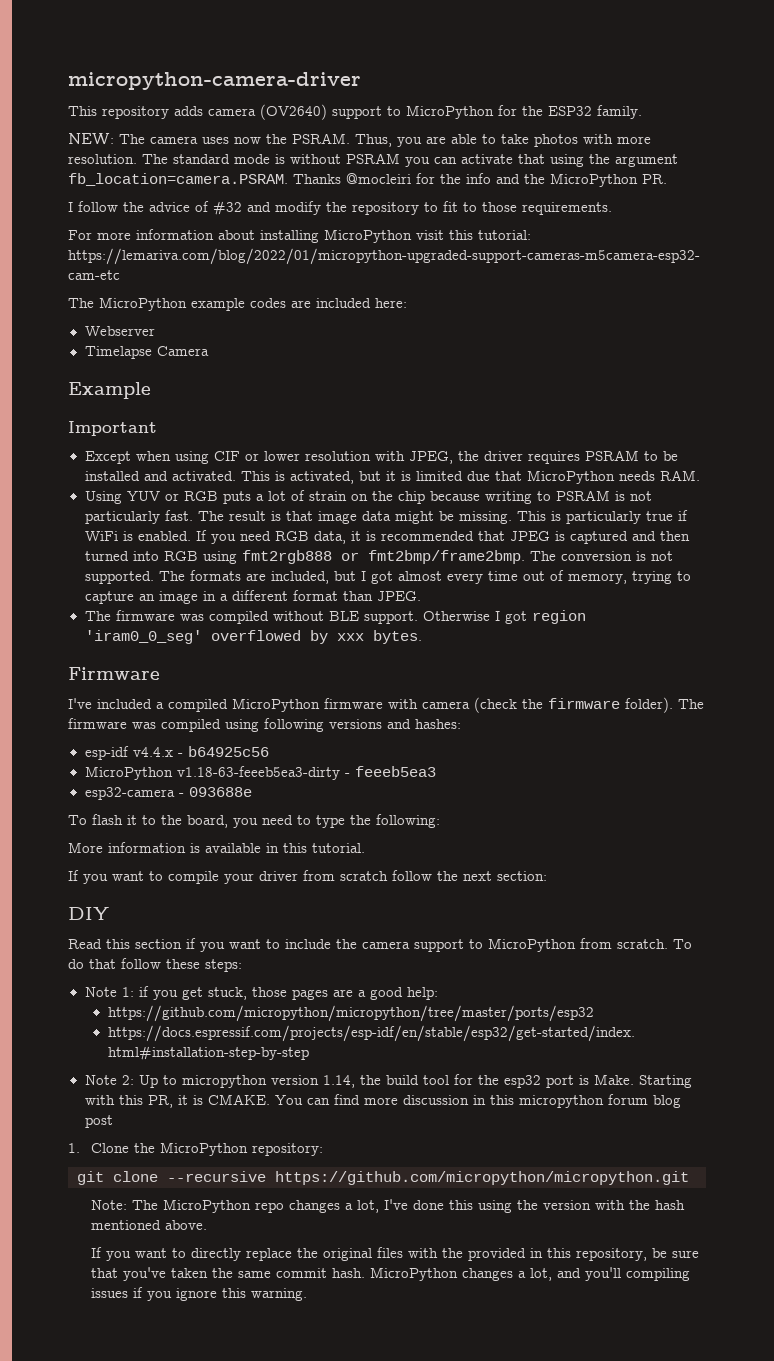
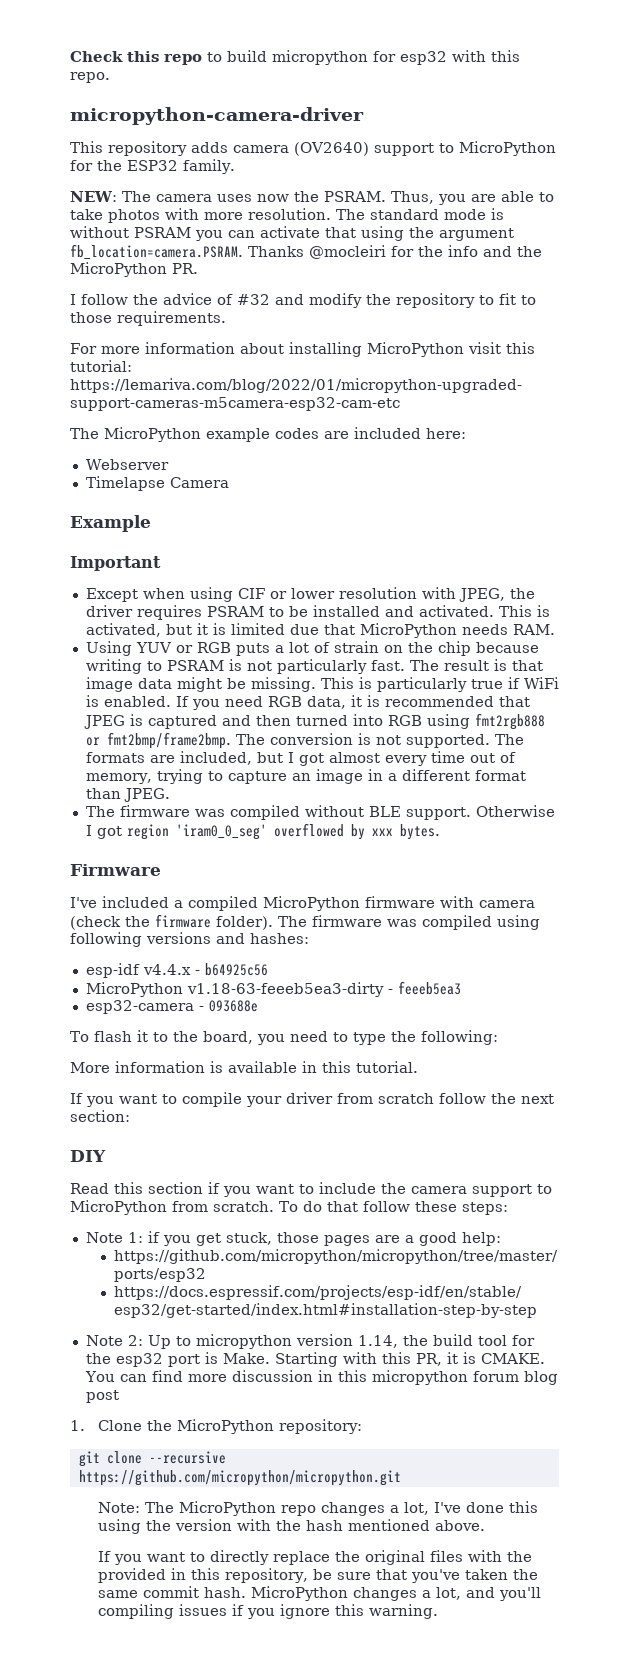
+ Check this repo to build micropython for esp32 with this repo.

